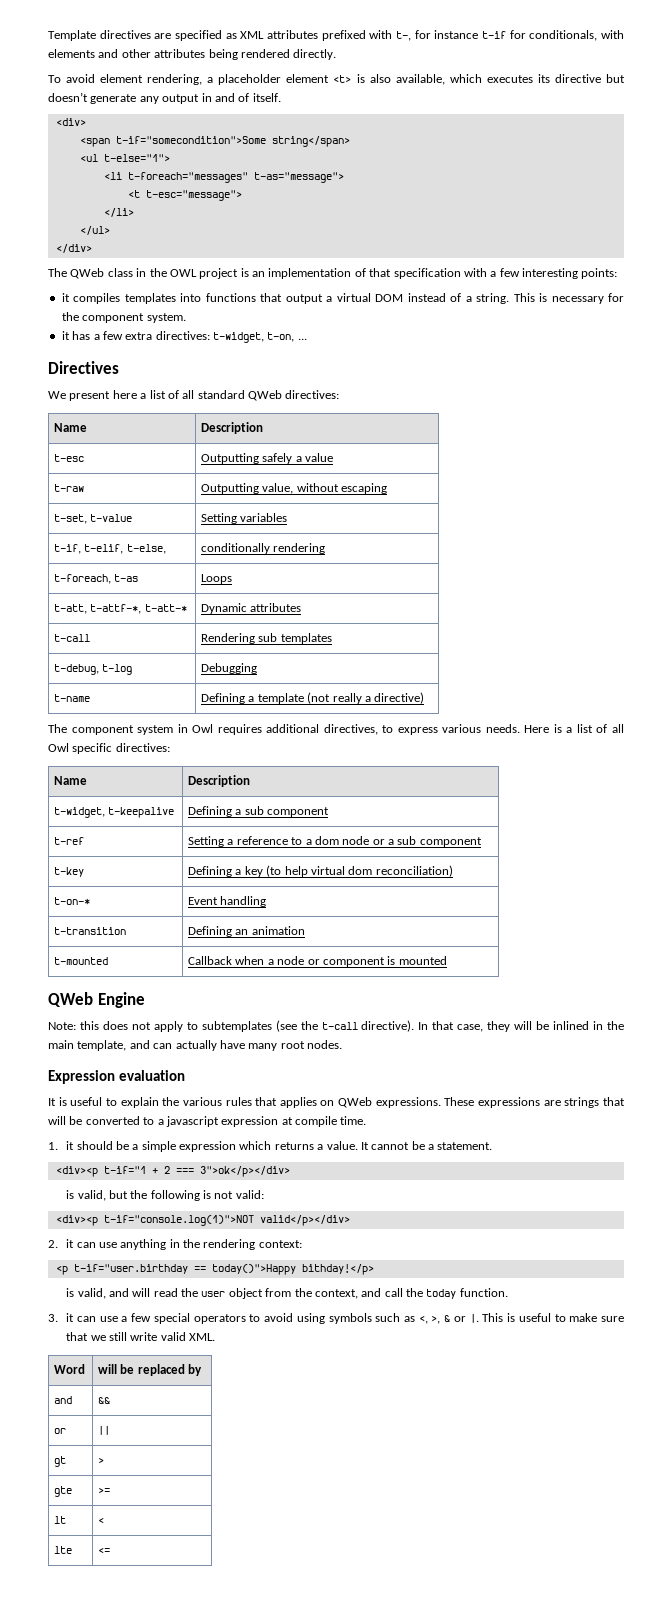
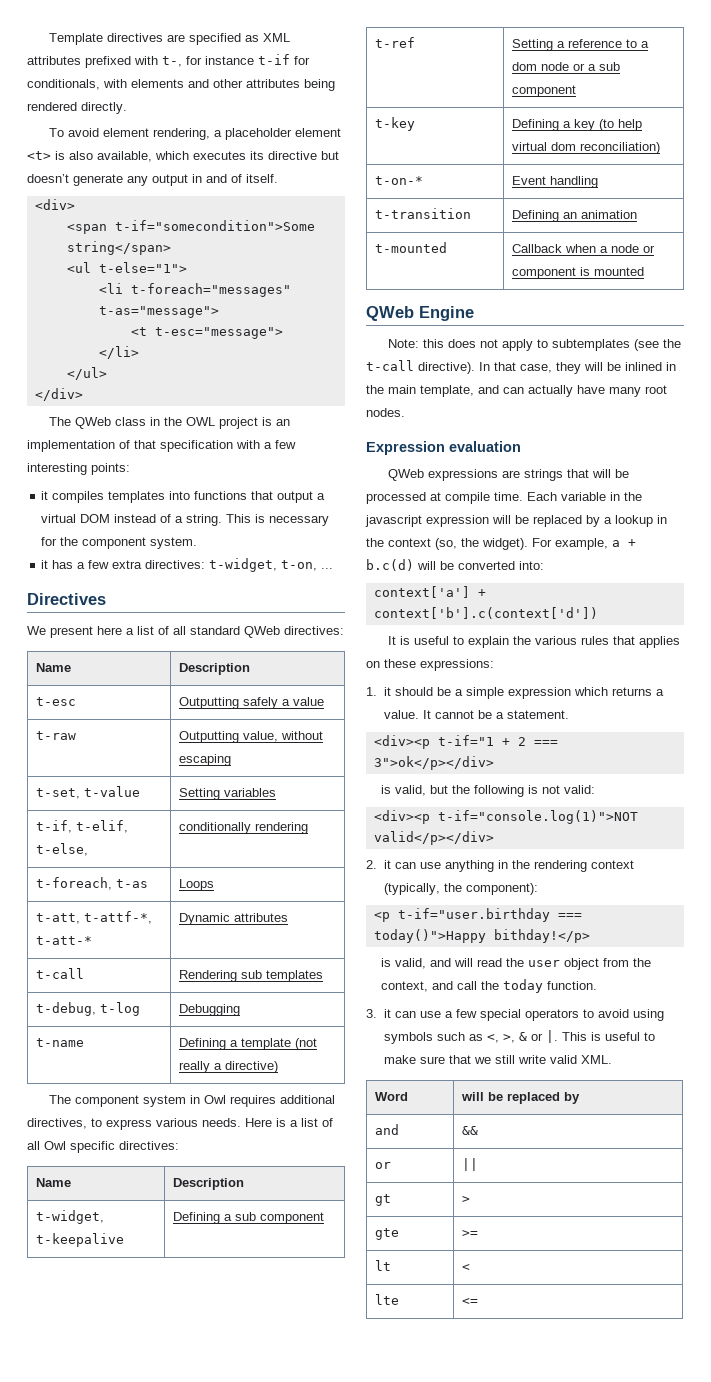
+ QWeb expressions are strings that will be processed at compile time. Each variable in the javascript expression will be replaced by a lookup in the context (so, the widget). For example, a + b.c(d) will be converted into:
+ context['a'] + context['b'].c(context['d'])
- It is useful to explain the various rules that applies on QWeb expressions. These expressions are strings that will be converted to a javascript expression at compile time.
+ It is useful to explain the various rules that applies on these expressions:
- 2. it can use anything in the rendering context:
+ 2. it can use anything in the rendering context (typically, the component):
- <p t-if="user.birthday == today()">Happy bithday!</p>
+ <p t-if="user.birthday === today()">Happy bithday!</p>

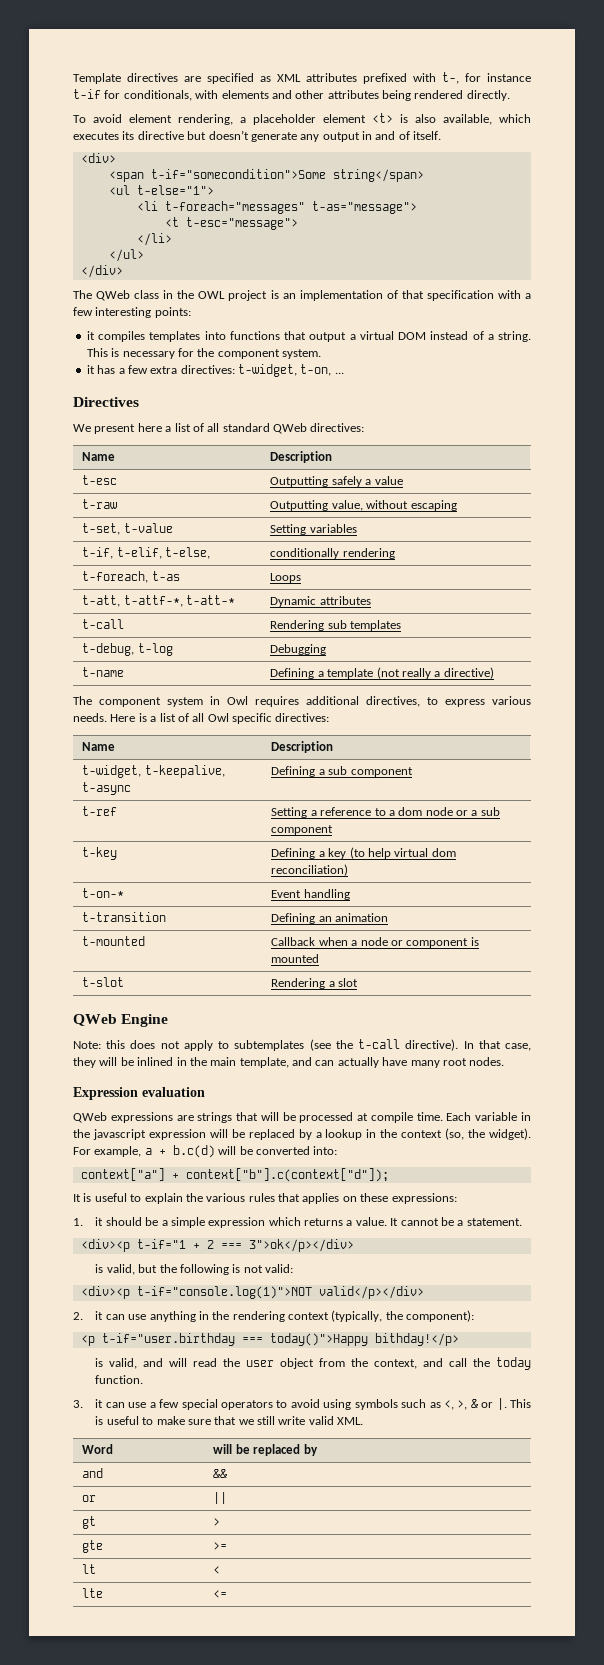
- t-widget, t-keepalive | Defining a sub component
+ t-widget, t-keepalive, t-async | Defining a sub component
+ t-slot | Rendering a slot
- context['a'] + context['b'].c(context['d'])
+ context["a"] + context["b"].c(context["d"]);

